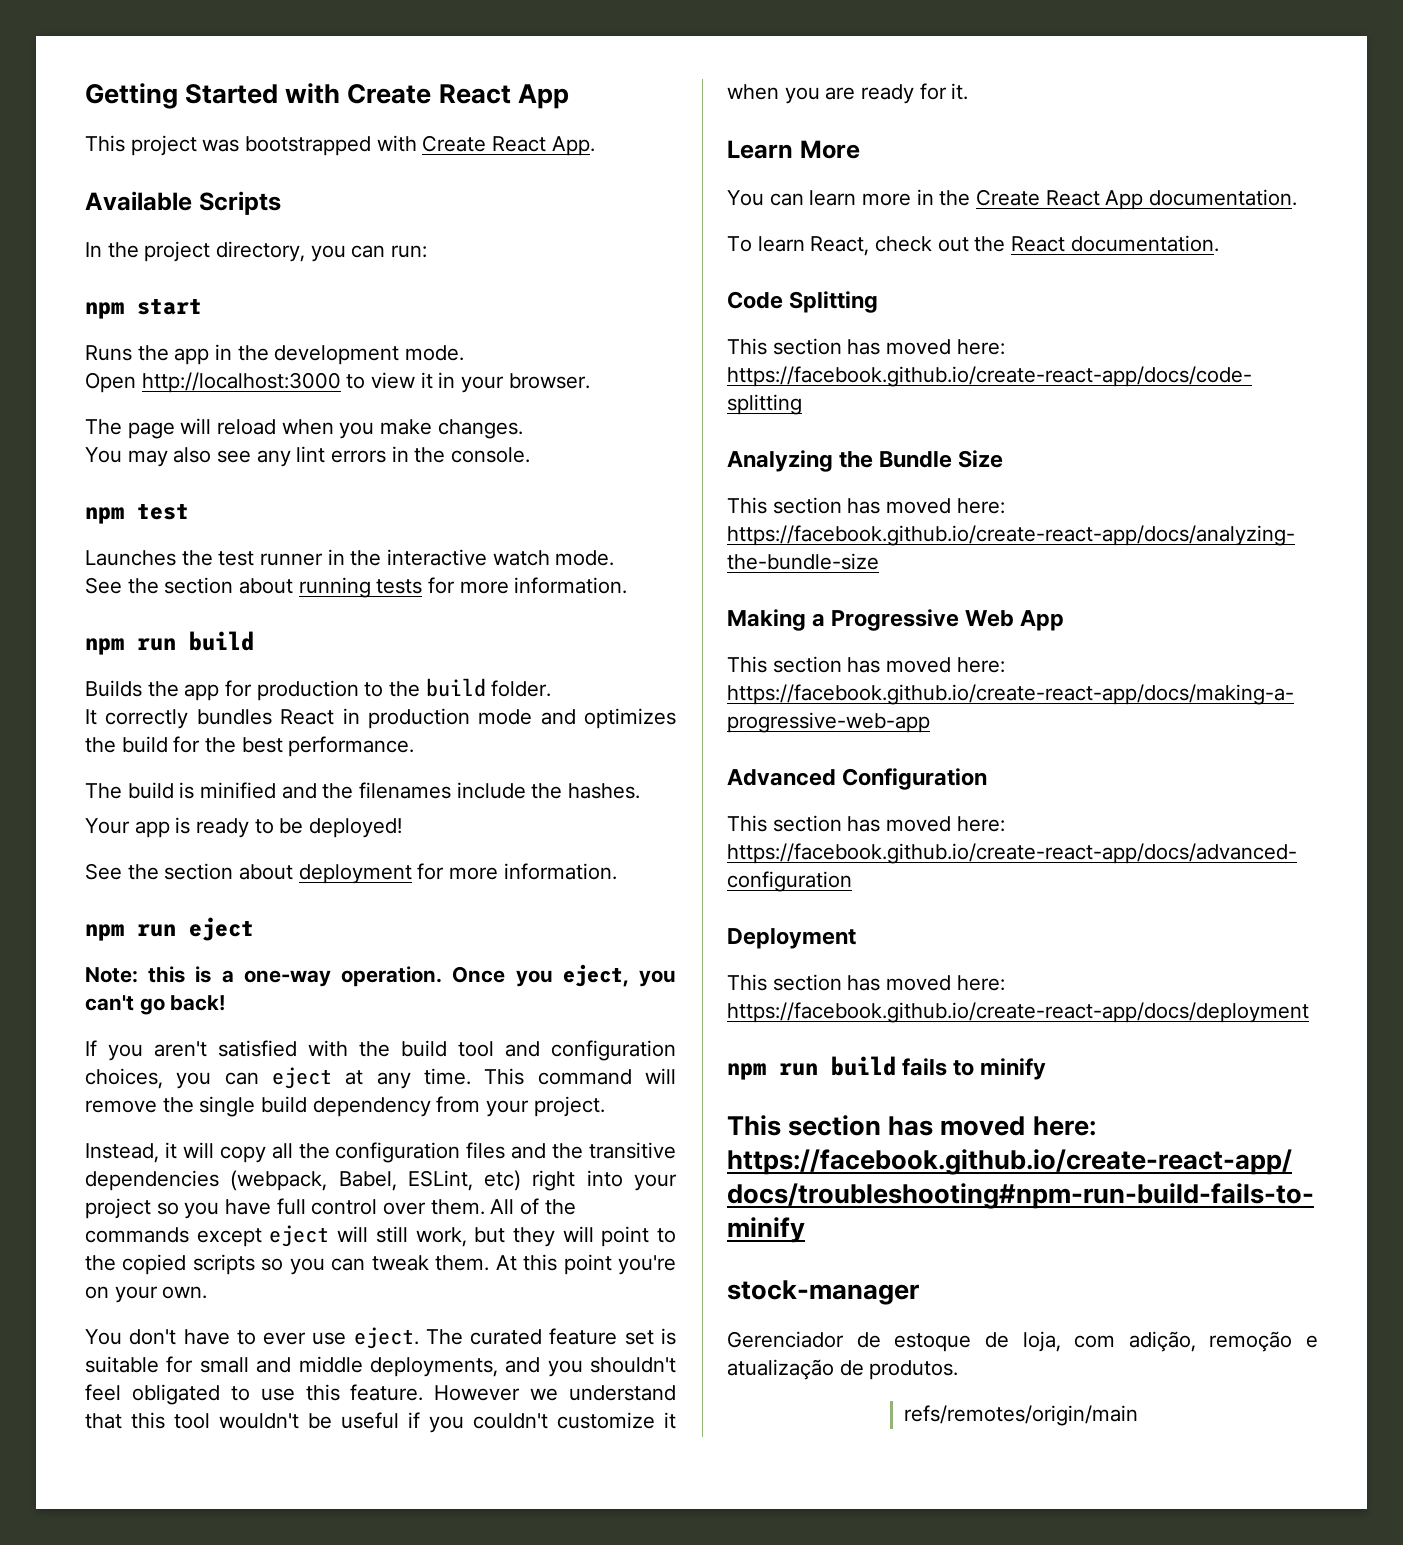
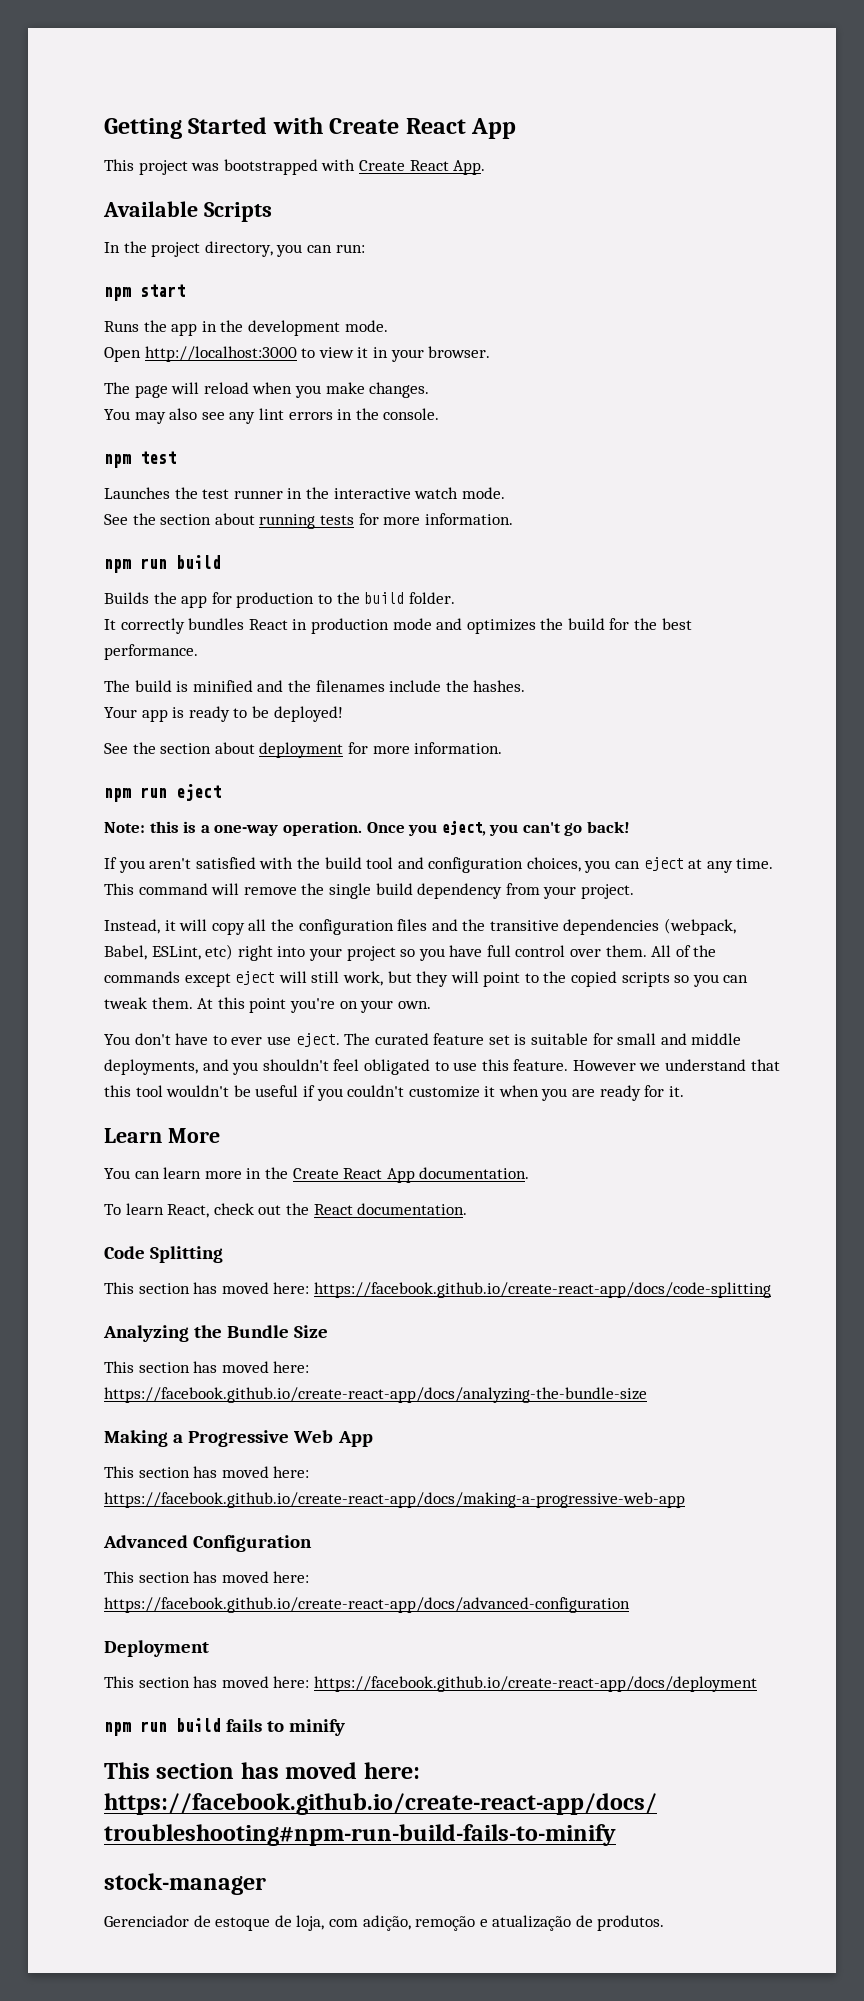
- refs/remotes/origin/main

